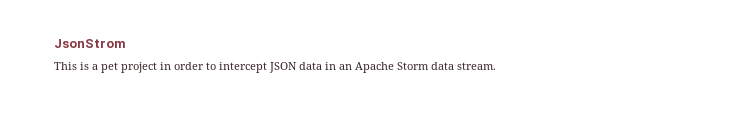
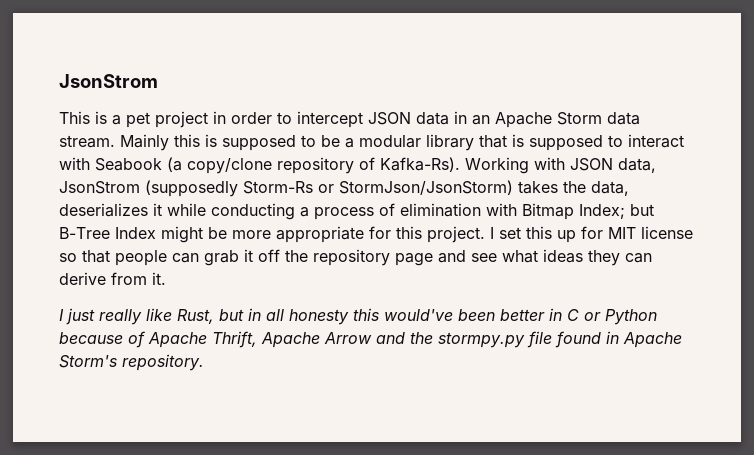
+ Mainly this is supposed to be a modular library that is supposed to interact with Seabook (a copy/clone repository of Kafka-Rs). Working with JSON data, JsonStrom (supposedly Storm-Rs or StormJson/JsonStorm) takes the data, deserializes it while conducting a process of elimination with Bitmap Index; but B-Tree Index might be more appropriate for this project. I set this up for MIT license so that people can grab it off the repository page and see what ideas they can derive from it.
+ I just really like Rust, but in all honesty this would've been better in C or Python because of Apache Thrift, Apache Arrow and the stormpy.py file found in Apache Storm's repository.

